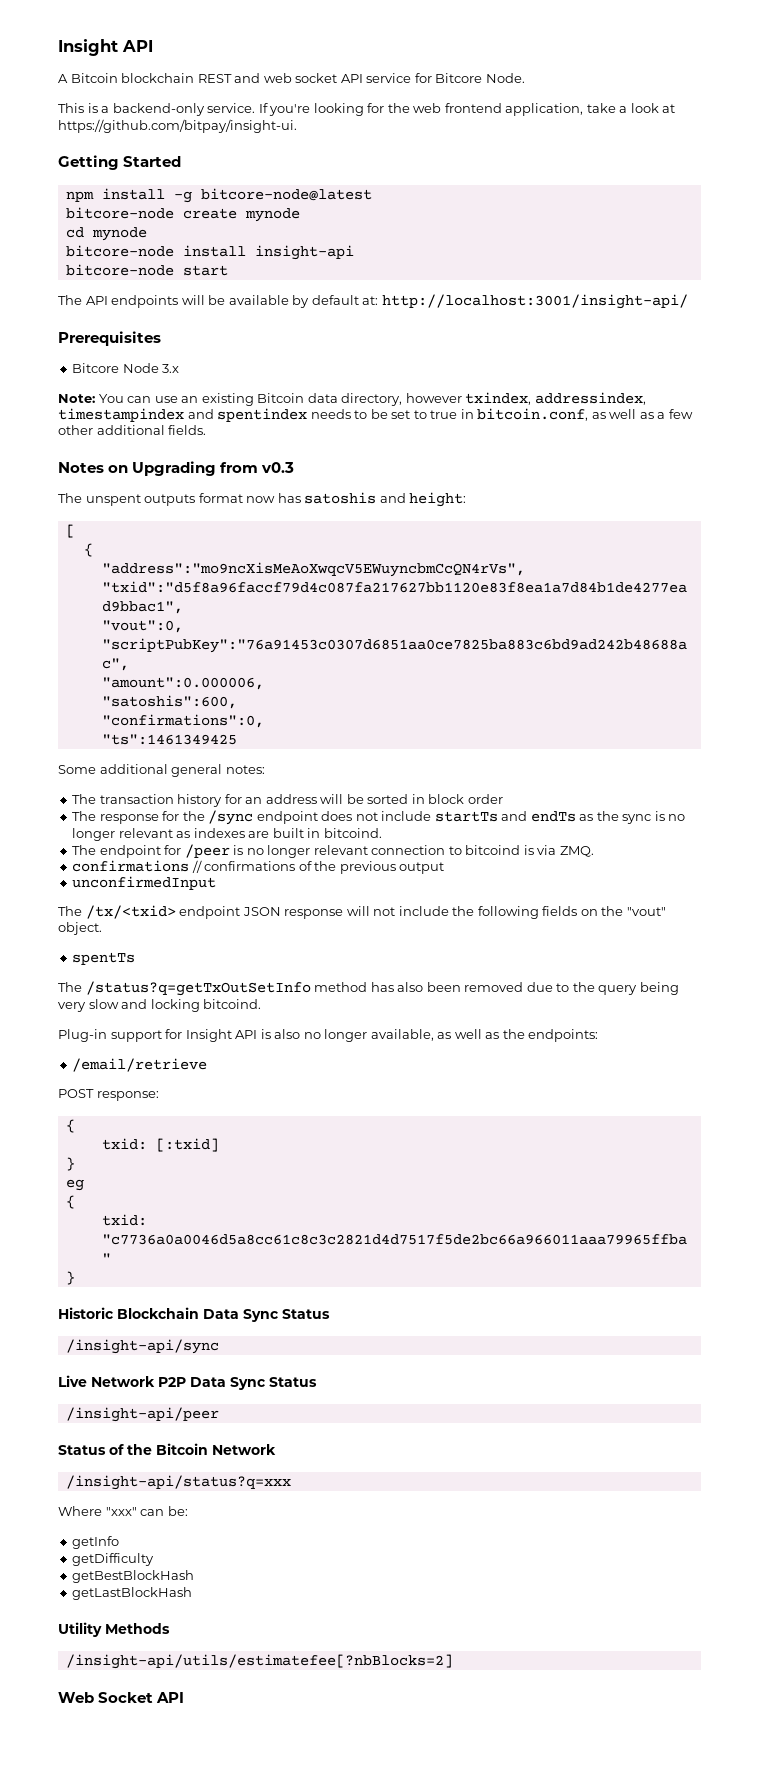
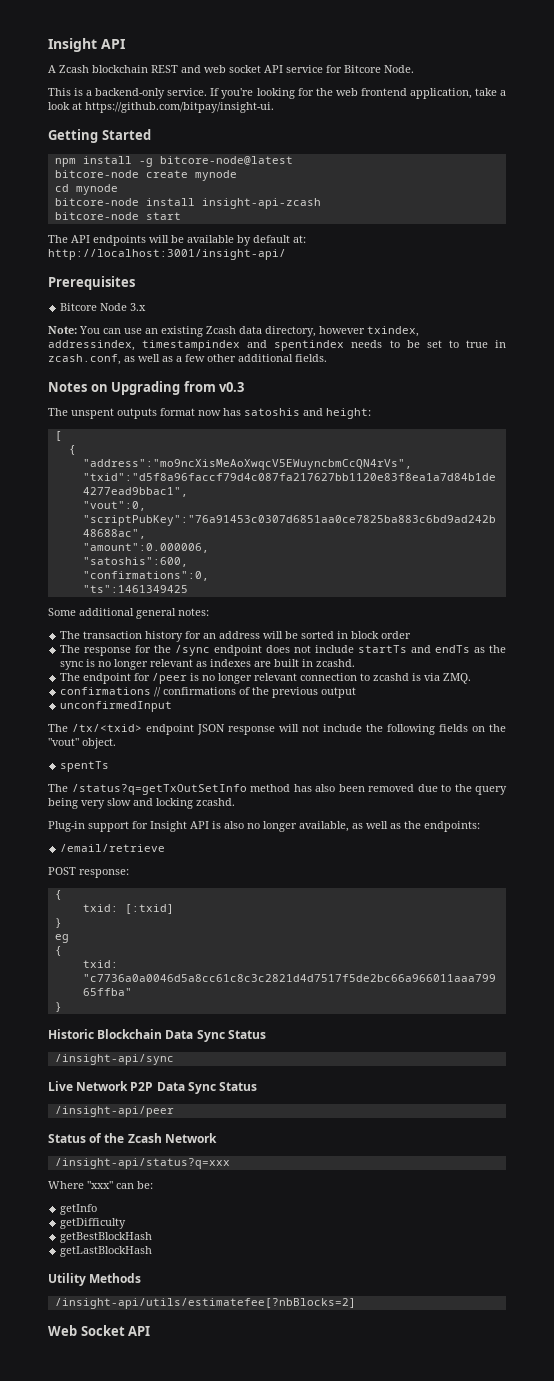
- A Bitcoin blockchain REST and web socket API service for Bitcore Node.
+ A Zcash blockchain REST and web socket API service for Bitcore Node.
- bitcore-node install insight-api
+ bitcore-node install insight-api-zcash
- Note: You can use an existing Bitcoin data directory, however txindex, addressindex, timestampindex and spentindex needs to be set to true in bitcoin.conf, as well as a few other additional fields.
+ Note: You can use an existing Zcash data directory, however txindex, addressindex, timestampindex and spentindex needs to be set to true in zcash.conf, as well as a few other additional fields.
- The response for the /sync endpoint does not include startTs and endTs as the sync is no longer relevant as indexes are built in bitcoind.
+ The response for the /sync endpoint does not include startTs and endTs as the sync is no longer relevant as indexes are built in zcashd.
- The endpoint for /peer is no longer relevant connection to bitcoind is via ZMQ.
+ The endpoint for /peer is no longer relevant connection to zcashd is via ZMQ.
- The /status?q=getTxOutSetInfo method has also been removed due to the query being very slow and locking bitcoind.
+ The /status?q=getTxOutSetInfo method has also been removed due to the query being very slow and locking zcashd.
- Status of the Bitcoin Network
+ Status of the Zcash Network

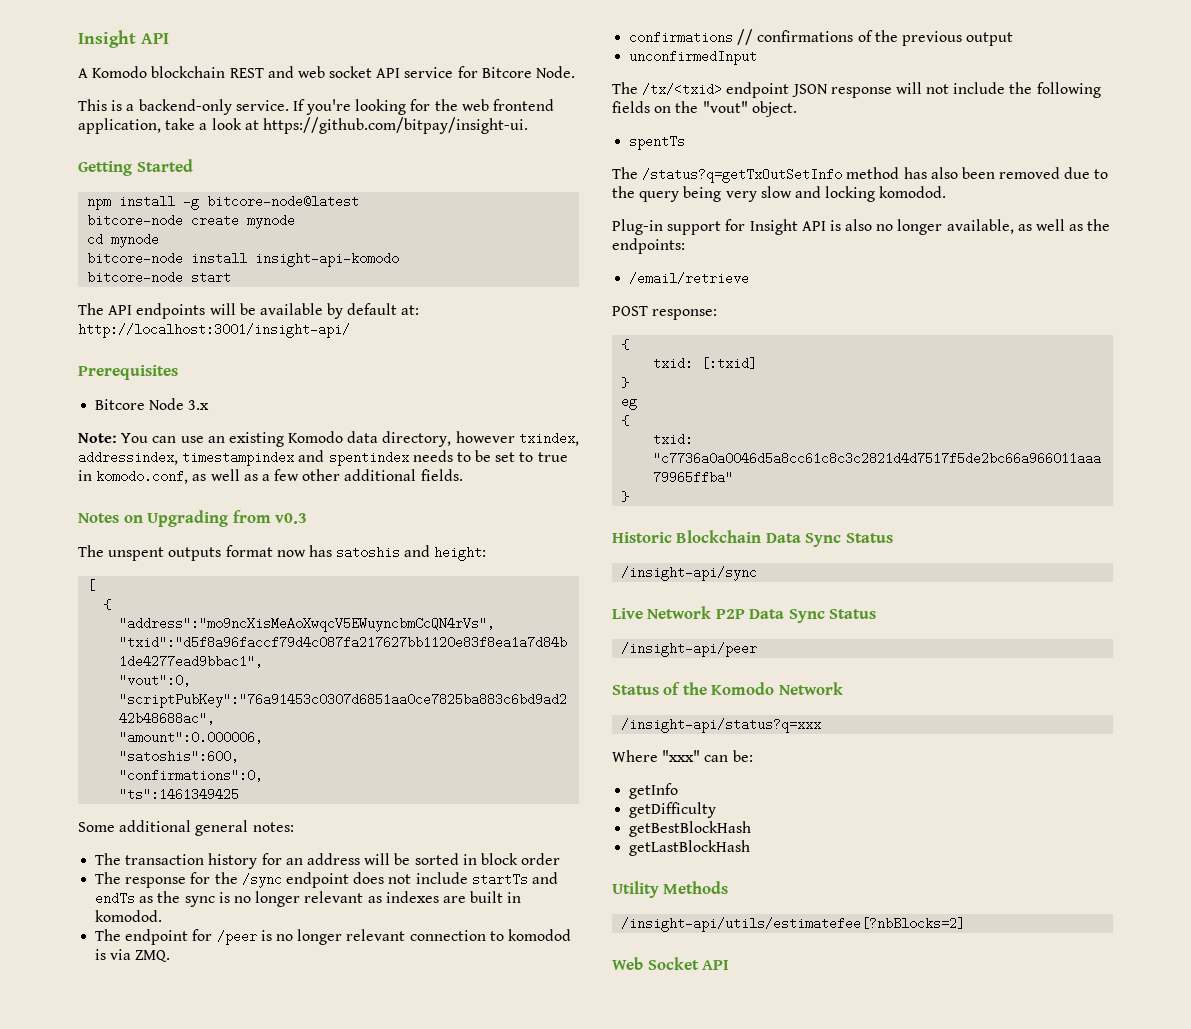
- A Zcash blockchain REST and web socket API service for Bitcore Node.
+ A Komodo blockchain REST and web socket API service for Bitcore Node.
- bitcore-node install insight-api-zcash
+ bitcore-node install insight-api-komodo
- Note: You can use an existing Zcash data directory, however txindex, addressindex, timestampindex and spentindex needs to be set to true in zcash.conf, as well as a few other additional fields.
+ Note: You can use an existing Komodo data directory, however txindex, addressindex, timestampindex and spentindex needs to be set to true in komodo.conf, as well as a few other additional fields.
- The response for the /sync endpoint does not include startTs and endTs as the sync is no longer relevant as indexes are built in zcashd.
+ The response for the /sync endpoint does not include startTs and endTs as the sync is no longer relevant as indexes are built in komodod.
- The endpoint for /peer is no longer relevant connection to zcashd is via ZMQ.
+ The endpoint for /peer is no longer relevant connection to komodod is via ZMQ.
- The /status?q=getTxOutSetInfo method has also been removed due to the query being very slow and locking zcashd.
+ The /status?q=getTxOutSetInfo method has also been removed due to the query being very slow and locking komodod.
- Status of the Zcash Network
+ Status of the Komodo Network

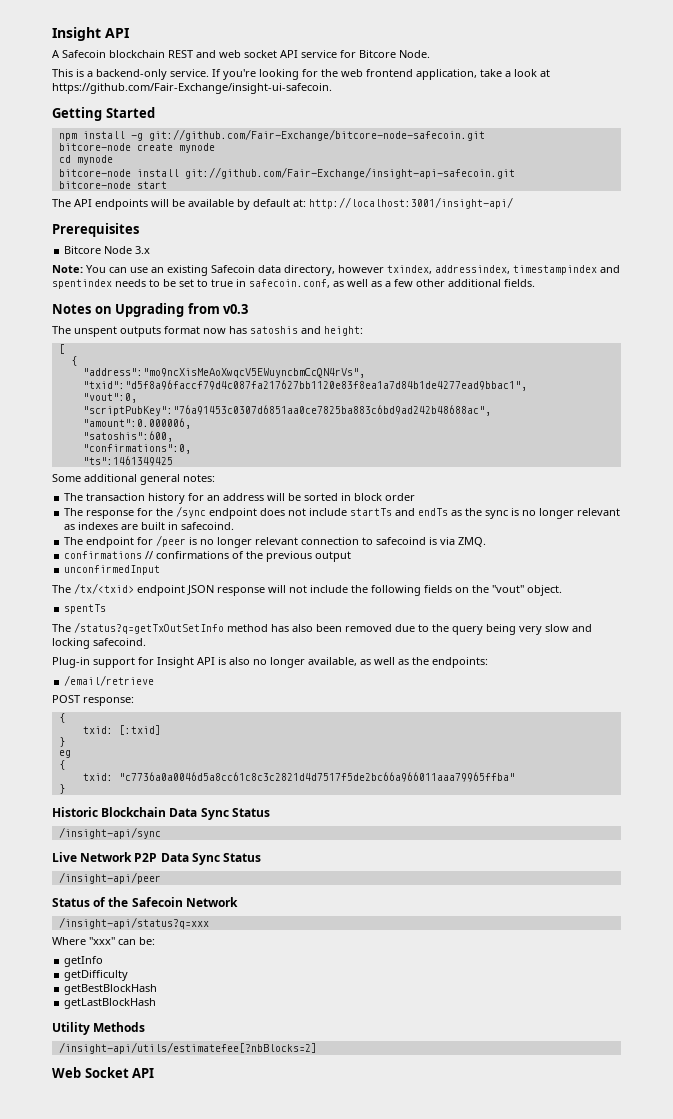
- A Komodo blockchain REST and web socket API service for Bitcore Node.
+ A Safecoin blockchain REST and web socket API service for Bitcore Node.
- If you're looking for the web frontend application, take a look at https://github.com/bitpay/insight-ui.
+ If you're looking for the web frontend application, take a look at https://github.com/Fair-Exchange/insight-ui-safecoin.
- npm install -g bitcore-node@latest
+ npm install -g git://github.com/Fair-Exchange/bitcore-node-safecoin.git
- bitcore-node install insight-api-komodo
+ bitcore-node install git://github.com/Fair-Exchange/insight-api-safecoin.git
- Note: You can use an existing Komodo data directory, however txindex, addressindex, timestampindex and spentindex needs to be set to true in komodo.conf, as well as a few other additional fields.
+ Note: You can use an existing Safecoin data directory, however txindex, addressindex, timestampindex and spentindex needs to be set to true in safecoin.conf, as well as a few other additional fields.
- The response for the /sync endpoint does not include startTs and endTs as the sync is no longer relevant as indexes are built in komodod.
+ The response for the /sync endpoint does not include startTs and endTs as the sync is no longer relevant as indexes are built in safecoind.
- The endpoint for /peer is no longer relevant connection to komodod is via ZMQ.
+ The endpoint for /peer is no longer relevant connection to safecoind is via ZMQ.
- The /status?q=getTxOutSetInfo method has also been removed due to the query being very slow and locking komodod.
+ The /status?q=getTxOutSetInfo method has also been removed due to the query being very slow and locking safecoind.
- Status of the Komodo Network
+ Status of the Safecoin Network

